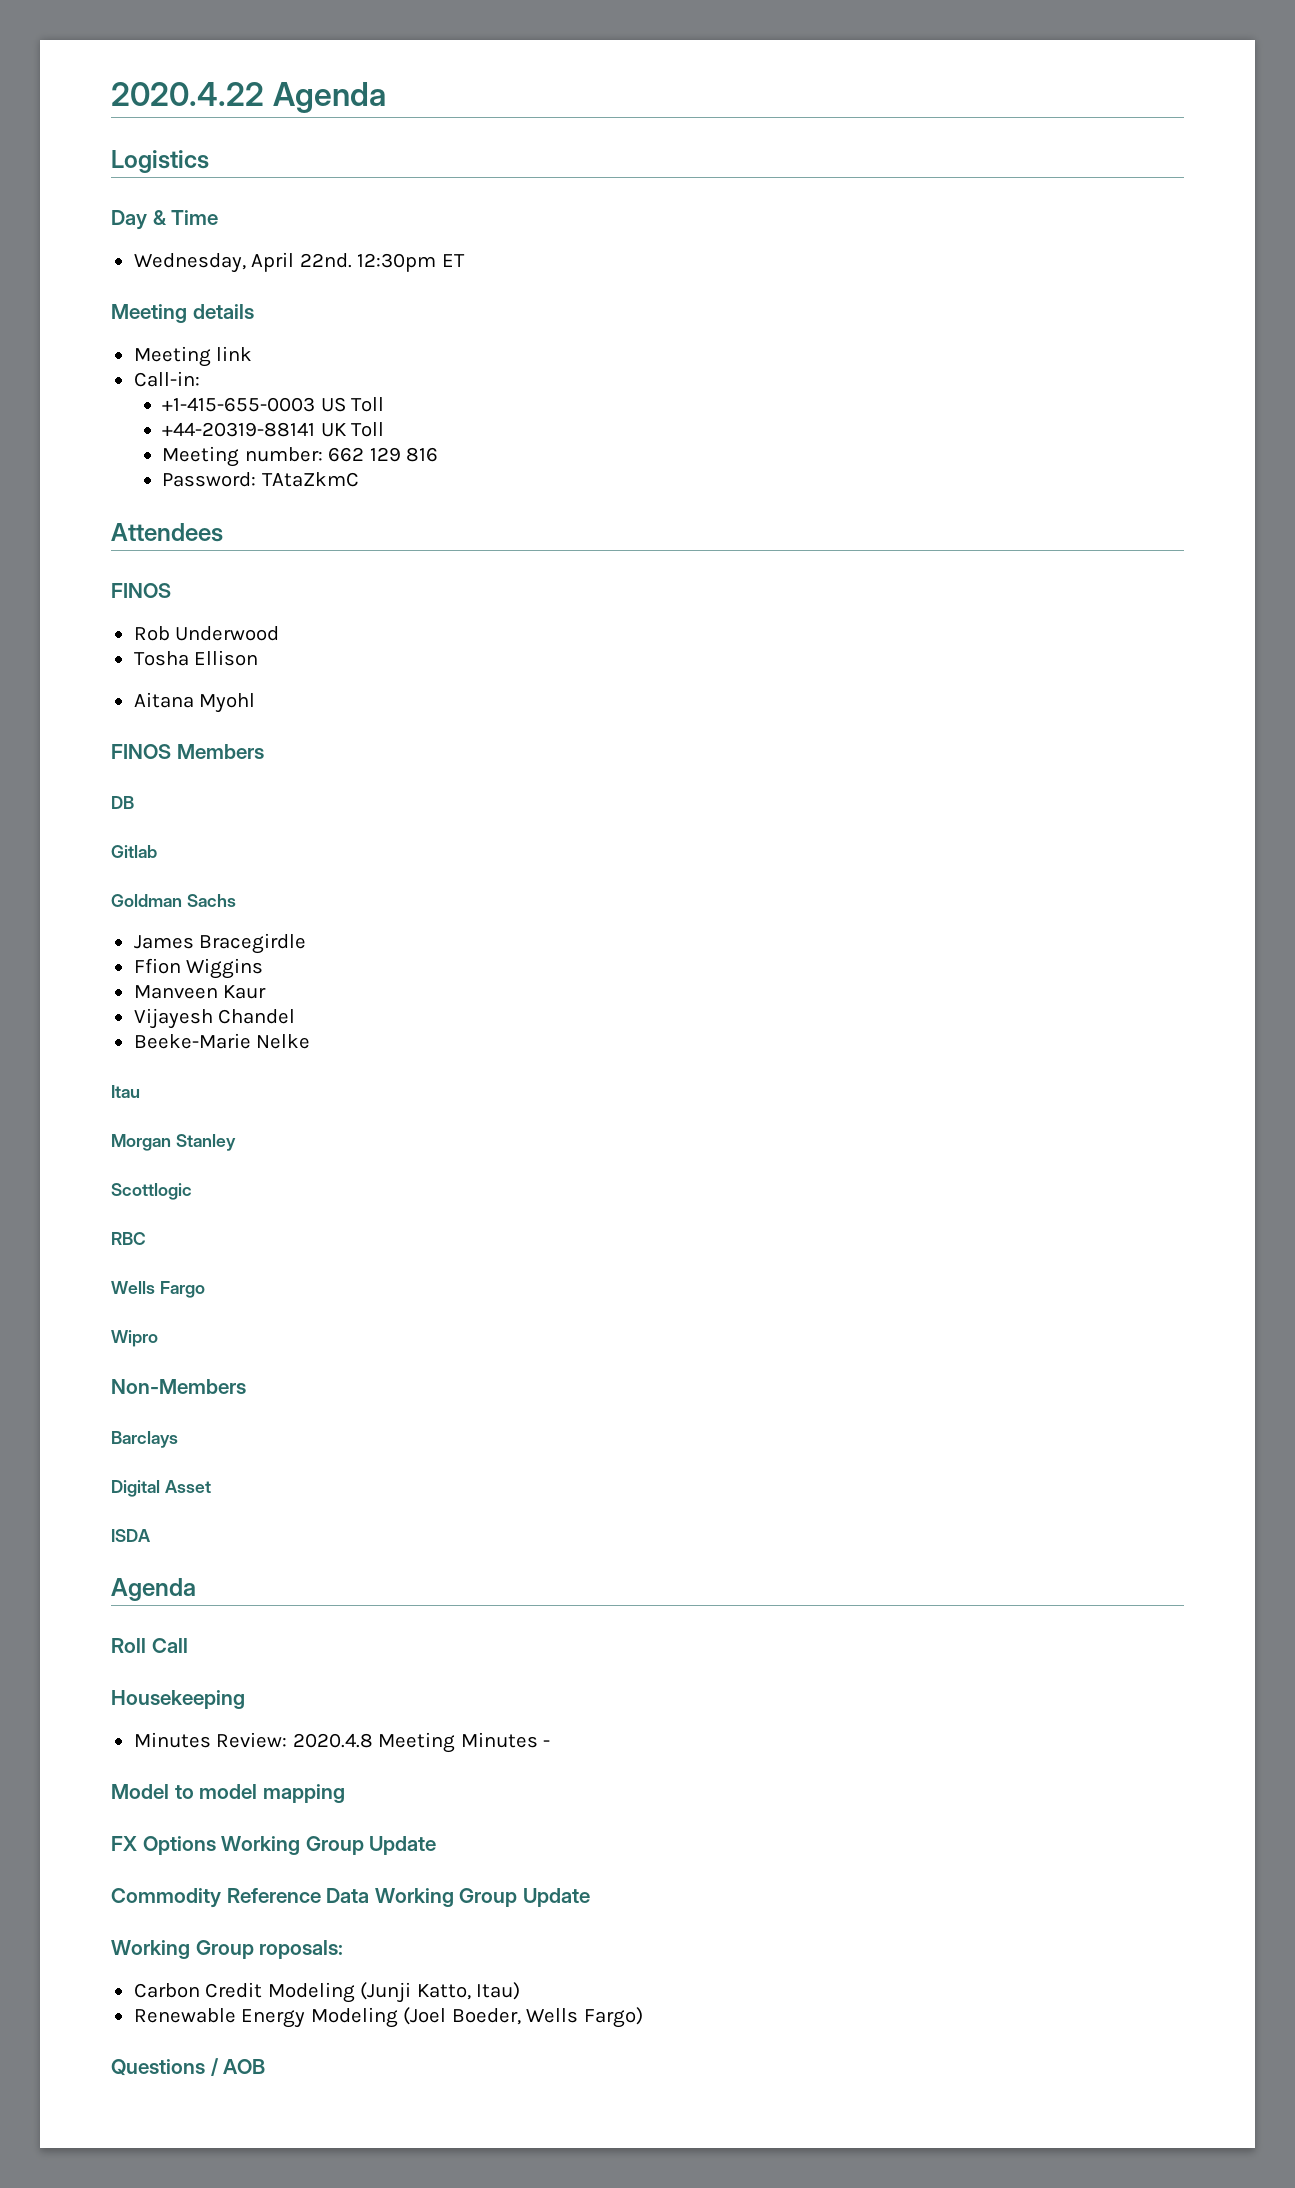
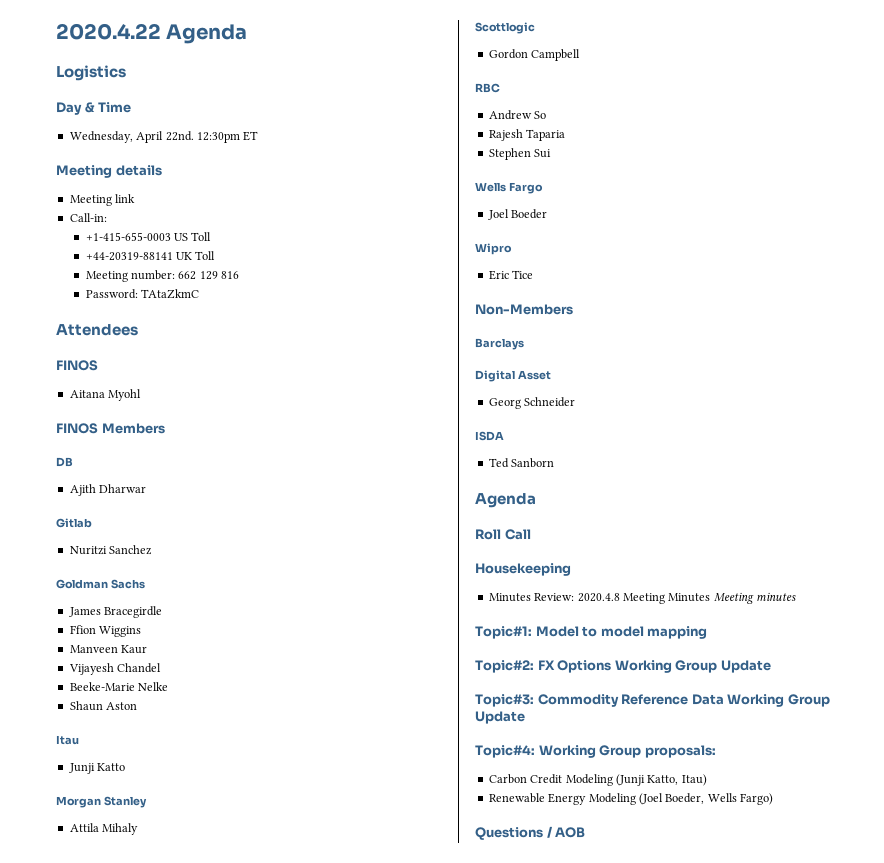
- Rob Underwood
- Tosha Ellison
+ Ajith Dharwar
+ Nuritzi Sanchez
+ Shaun Aston
+ Junji Katto
+ Attila Mihaly
+ Gordon Campbell
+ Andrew So
+ Rajesh Taparia
+ Stephen Sui
+ Joel Boeder
+ Eric Tice
+ Georg Schneider
+ Ted Sanborn
- Minutes Review: 2020.4.8 Meeting Minutes -
- Model to model mapping
+ Minutes Review: 2020.4.8 Meeting Minutes Meeting minutes
+ Topic#1: Model to model mapping
- FX Options Working Group Update
+ Topic#2: FX Options Working Group Update
- Commodity Reference Data Working Group Update
+ Topic#3: Commodity Reference Data Working Group Update
- Working Group roposals:
+ Topic#4: Working Group proposals:

